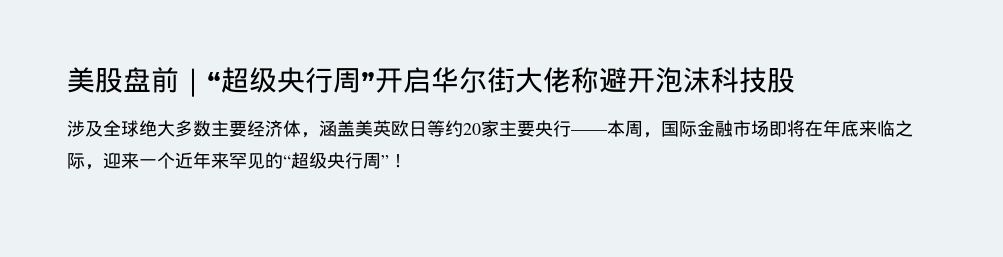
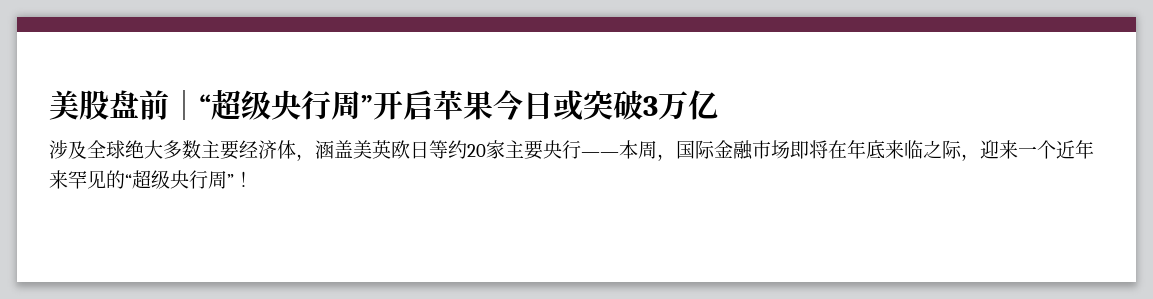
- 美股盘前｜“超级央行周”开启华尔街大佬称避开泡沫科技股
+ 美股盘前｜“超级央行周”开启苹果今日或突破3万亿

